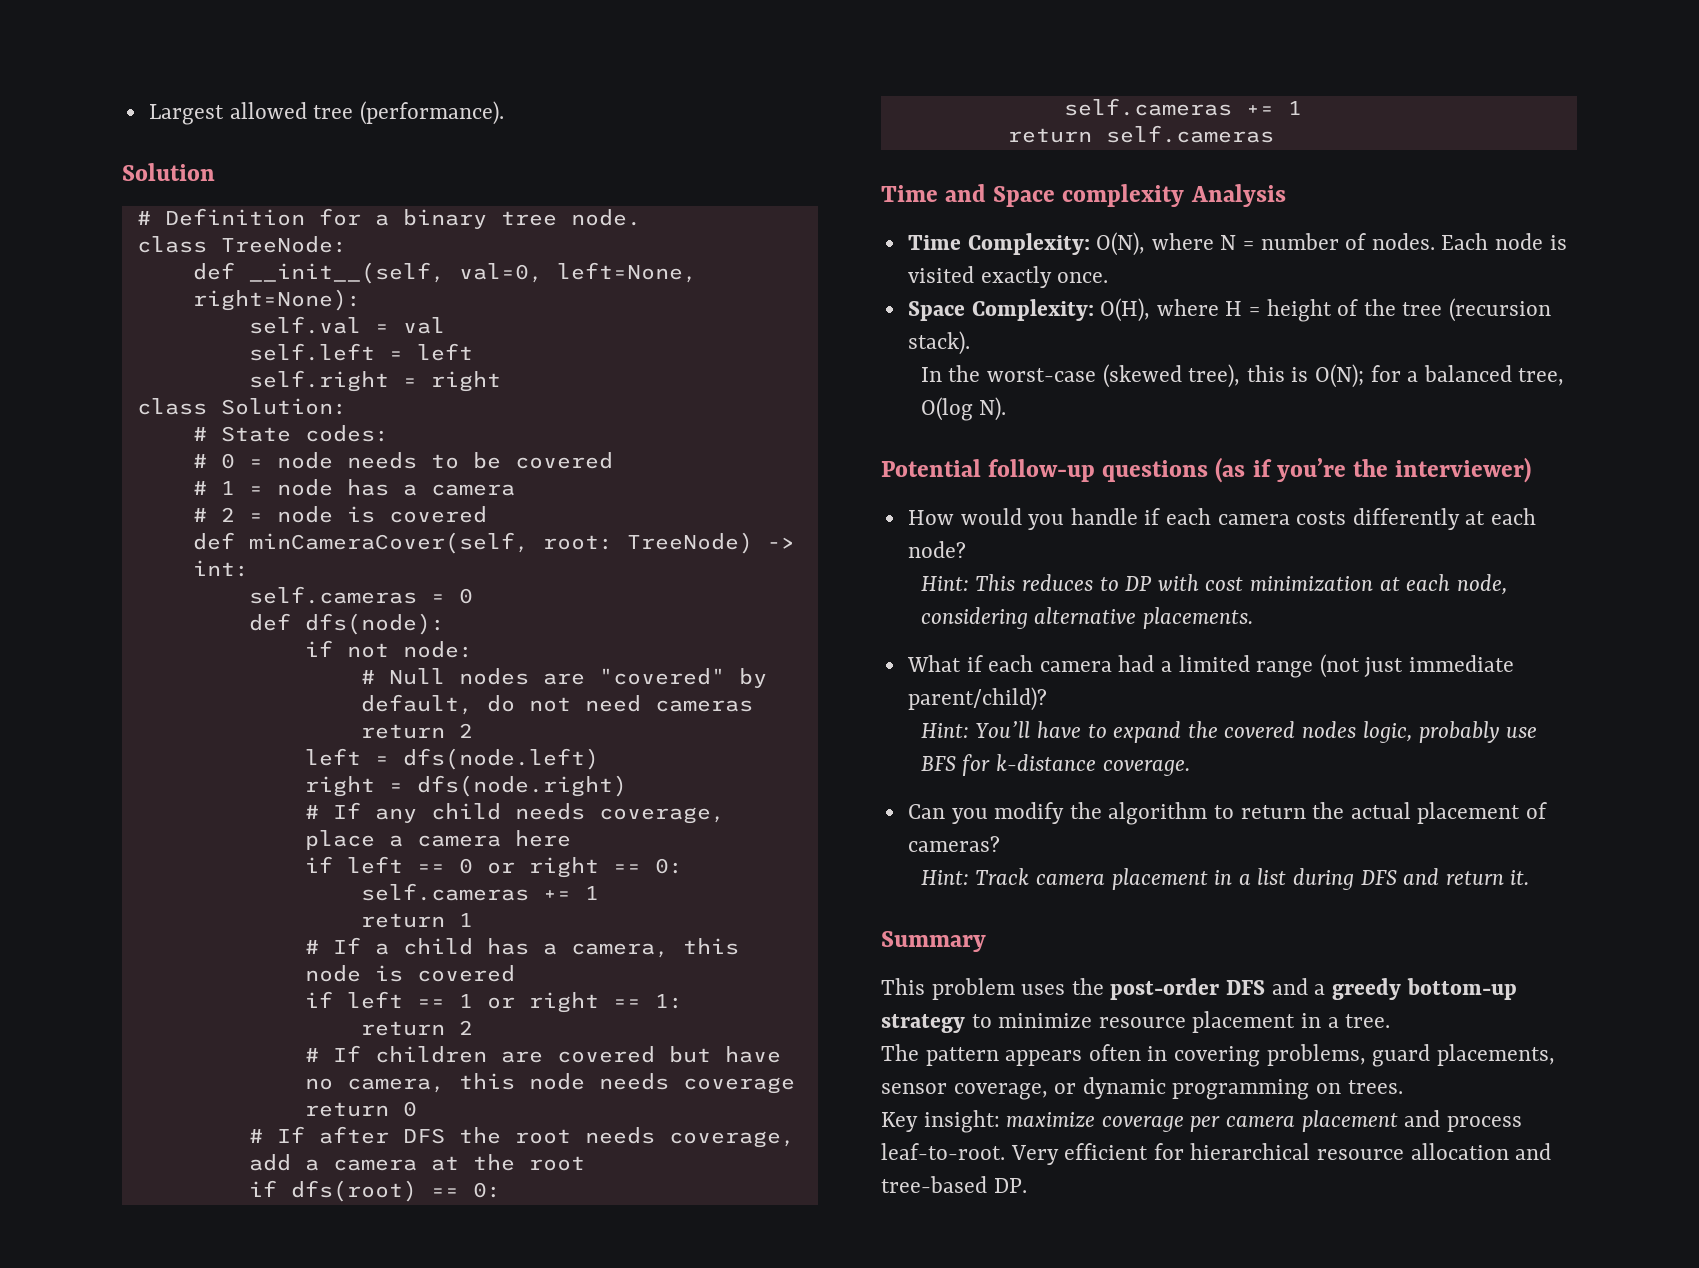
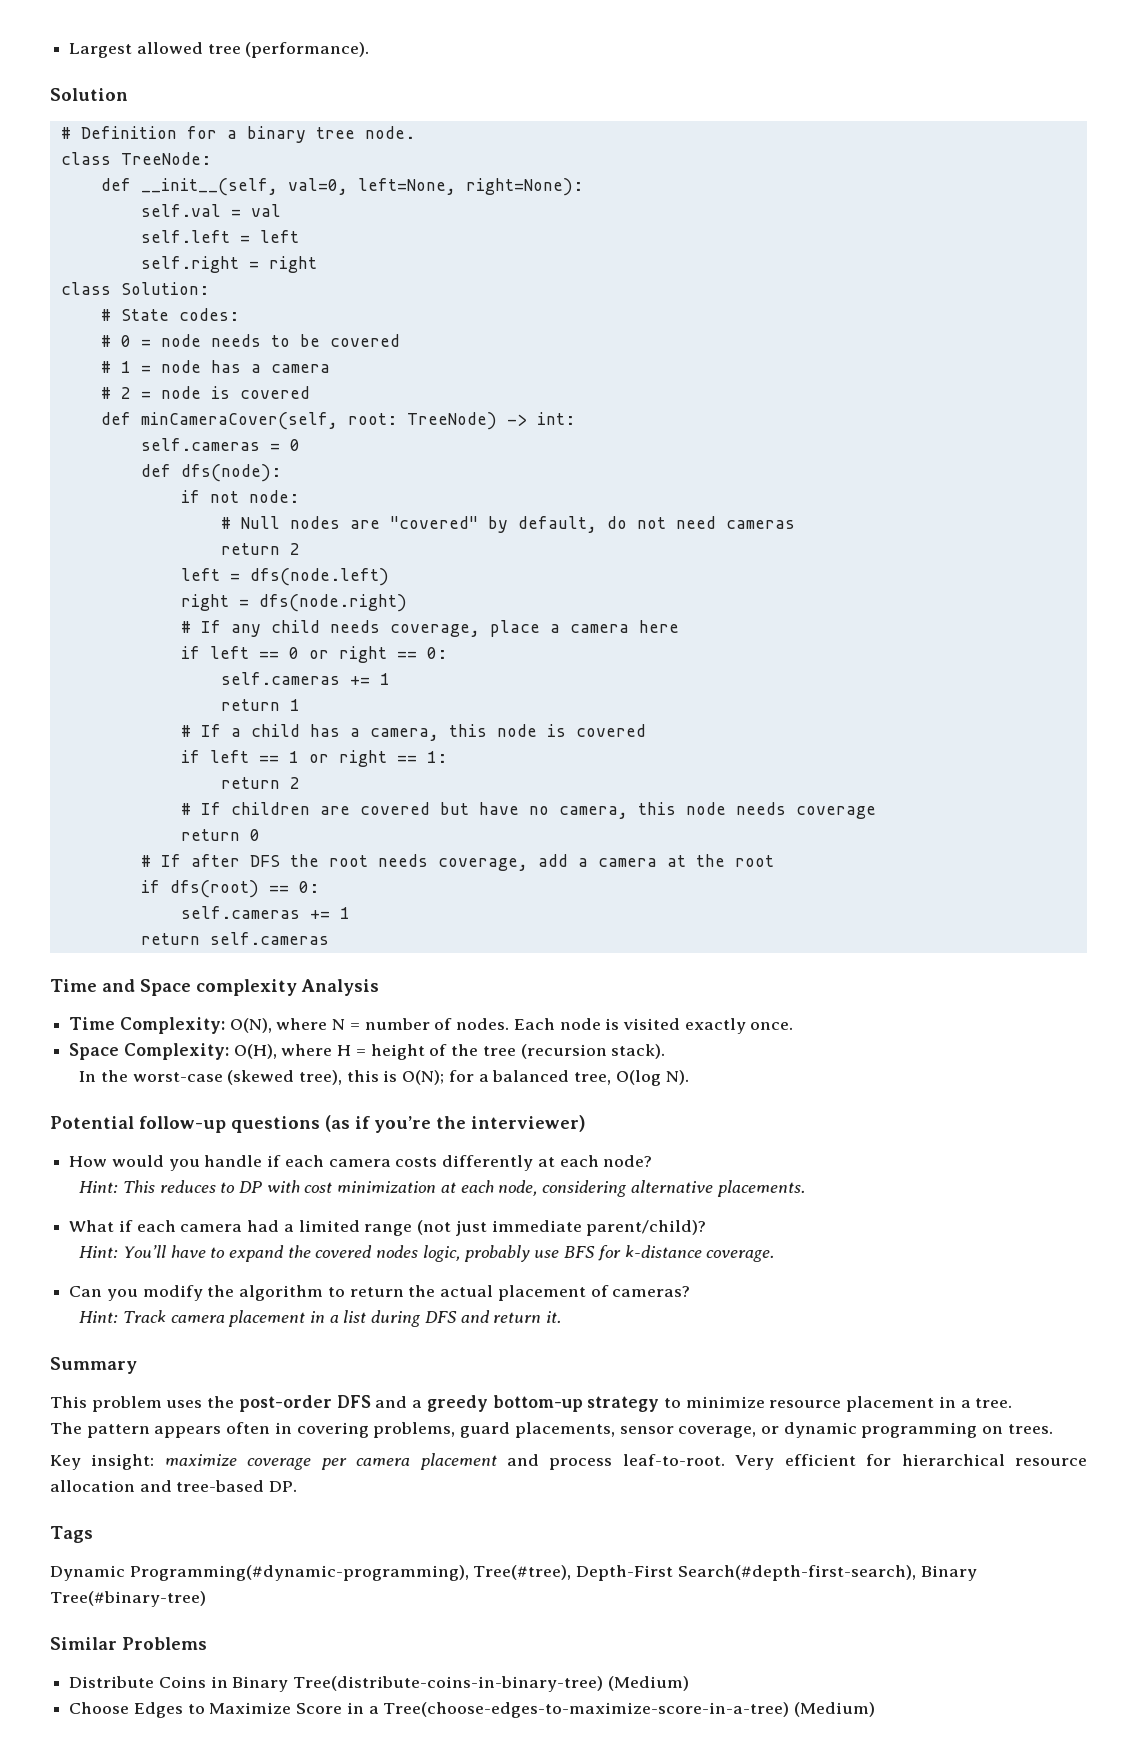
+ Tags
+ Dynamic Programming(#dynamic-programming), Tree(#tree), Depth-First Search(#depth-first-search), Binary Tree(#binary-tree)
+ Similar Problems
+ Distribute Coins in Binary Tree(distribute-coins-in-binary-tree) (Medium)
+ Choose Edges to Maximize Score in a Tree(choose-edges-to-maximize-score-in-a-tree) (Medium)

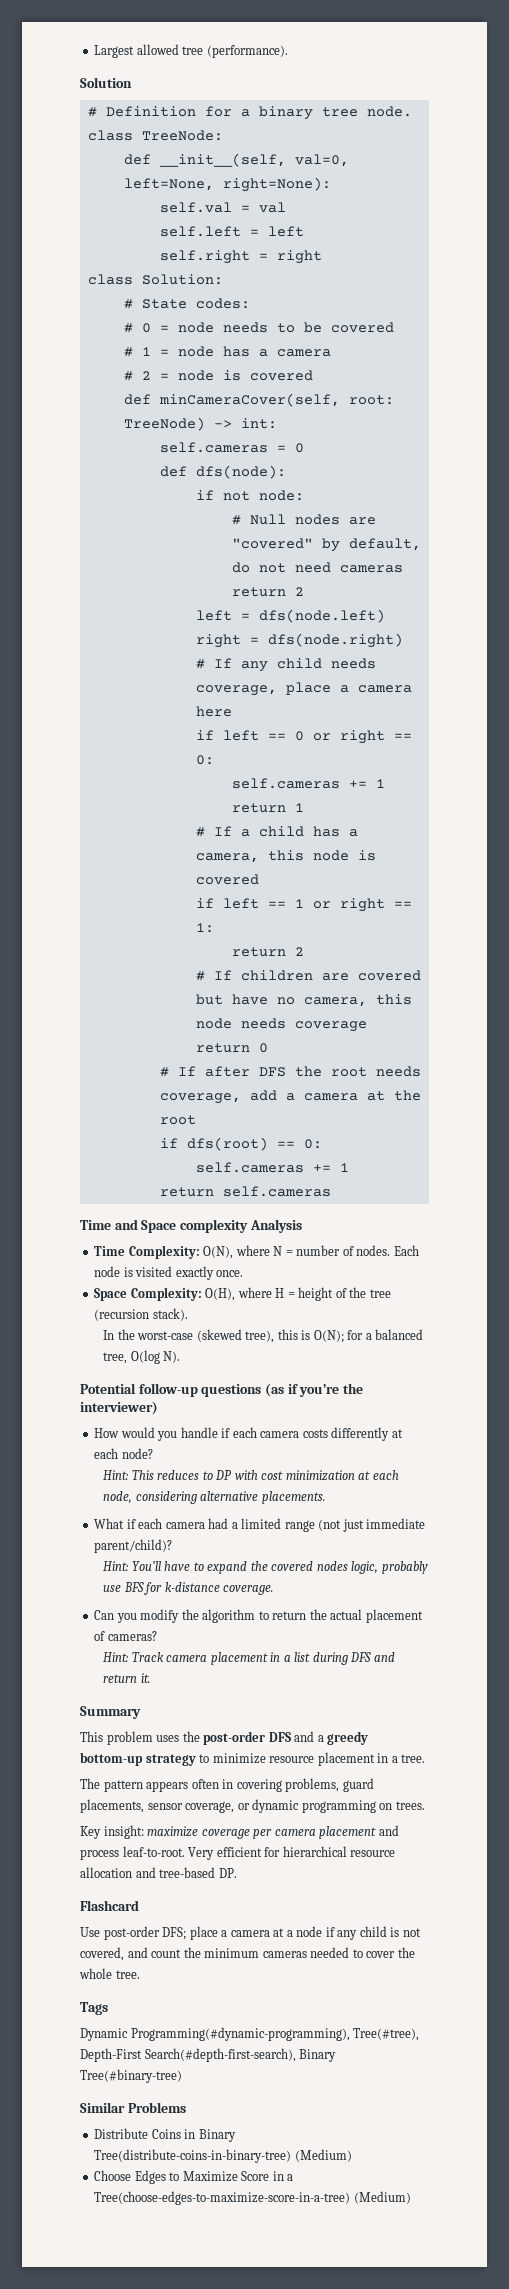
+ Flashcard
+ Use post-order DFS; place a camera at a node if any child is not covered, and count the minimum cameras needed to cover the whole tree.

